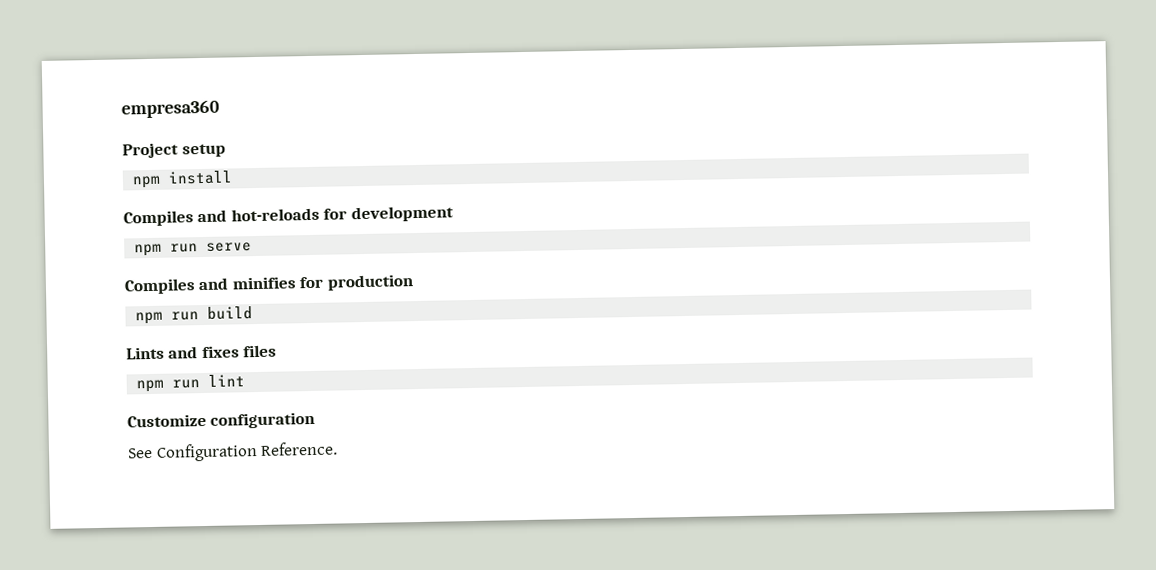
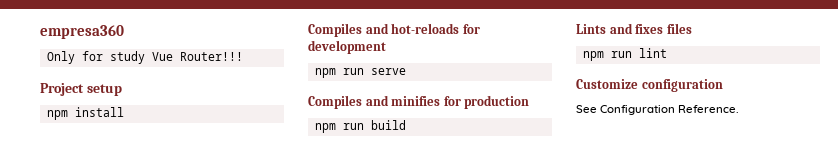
+ Only for study Vue Router!!!

